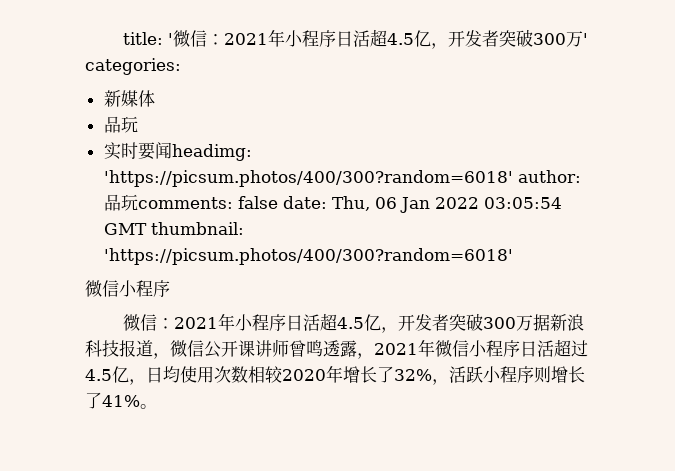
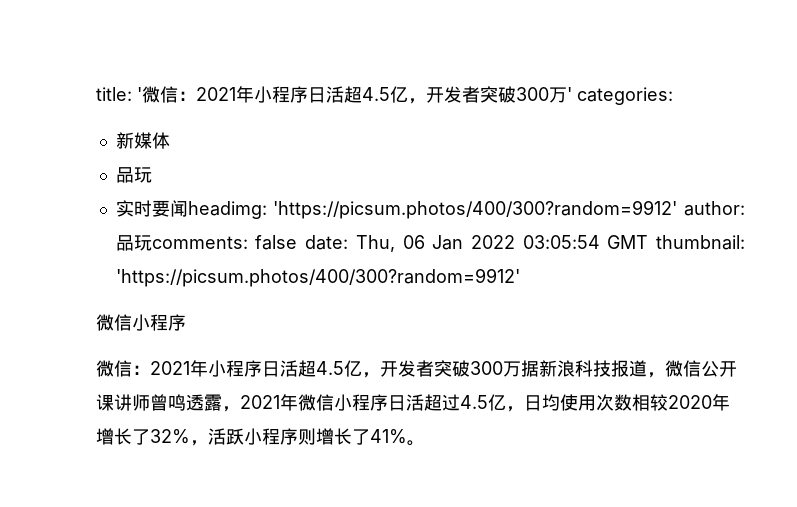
- 实时要闻headimg: 'https://picsum.photos/400/300?random=6018' author:品玩comments: false date: Thu, 06 Jan 2022 03:05:54 GMT thumbnail: 'https://picsum.photos/400/300?random=6018'
+ 实时要闻headimg: 'https://picsum.photos/400/300?random=9912' author:品玩comments: false date: Thu, 06 Jan 2022 03:05:54 GMT thumbnail: 'https://picsum.photos/400/300?random=9912'

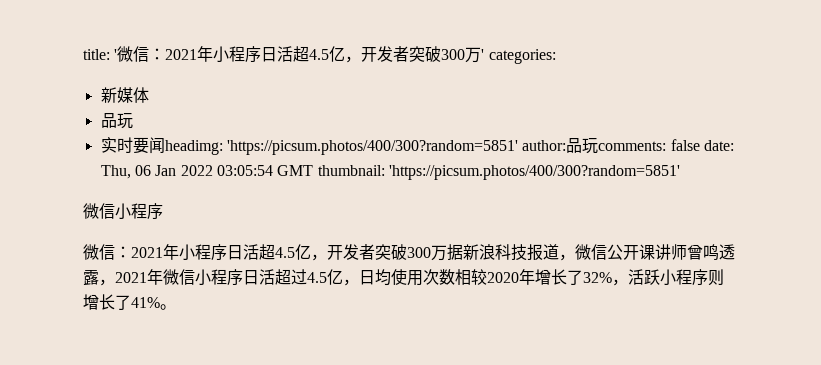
- 实时要闻headimg: 'https://picsum.photos/400/300?random=9912' author:品玩comments: false date: Thu, 06 Jan 2022 03:05:54 GMT thumbnail: 'https://picsum.photos/400/300?random=9912'
+ 实时要闻headimg: 'https://picsum.photos/400/300?random=5851' author:品玩comments: false date: Thu, 06 Jan 2022 03:05:54 GMT thumbnail: 'https://picsum.photos/400/300?random=5851'

